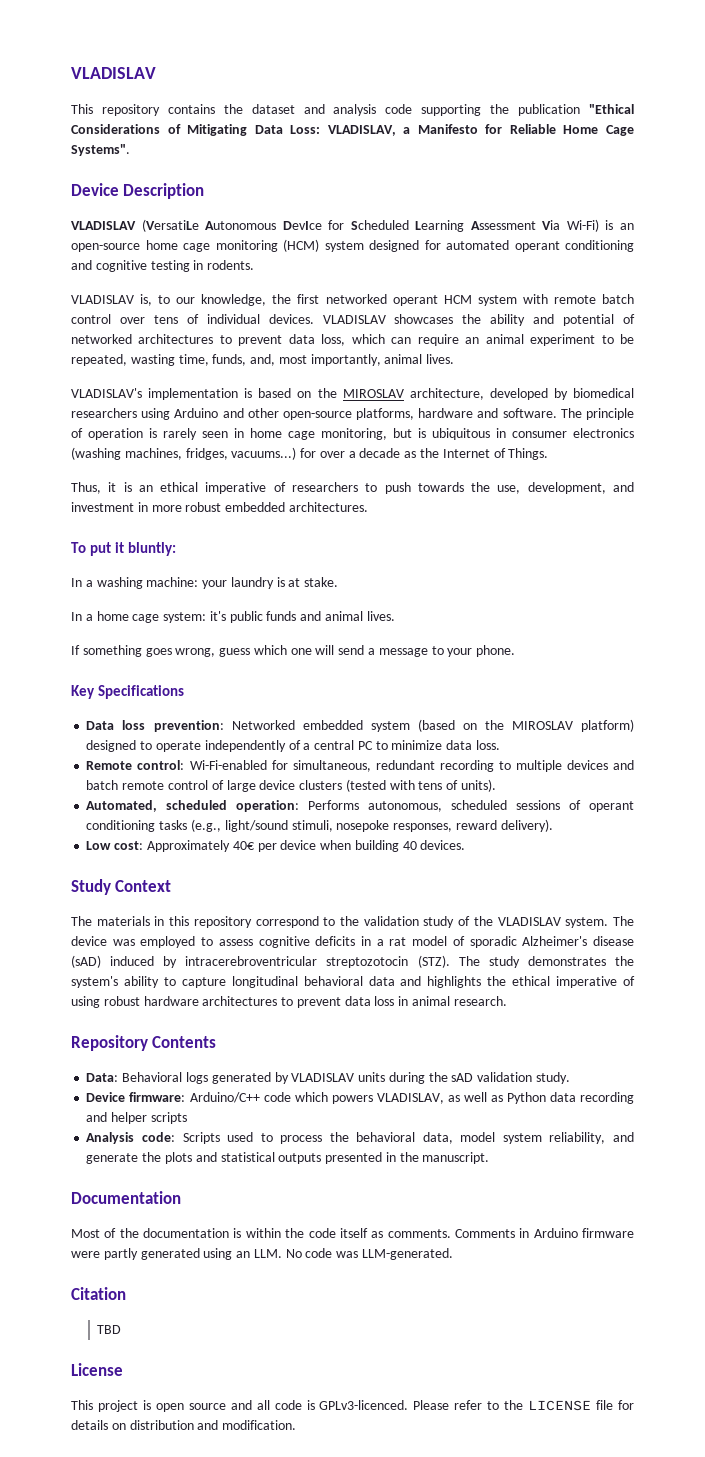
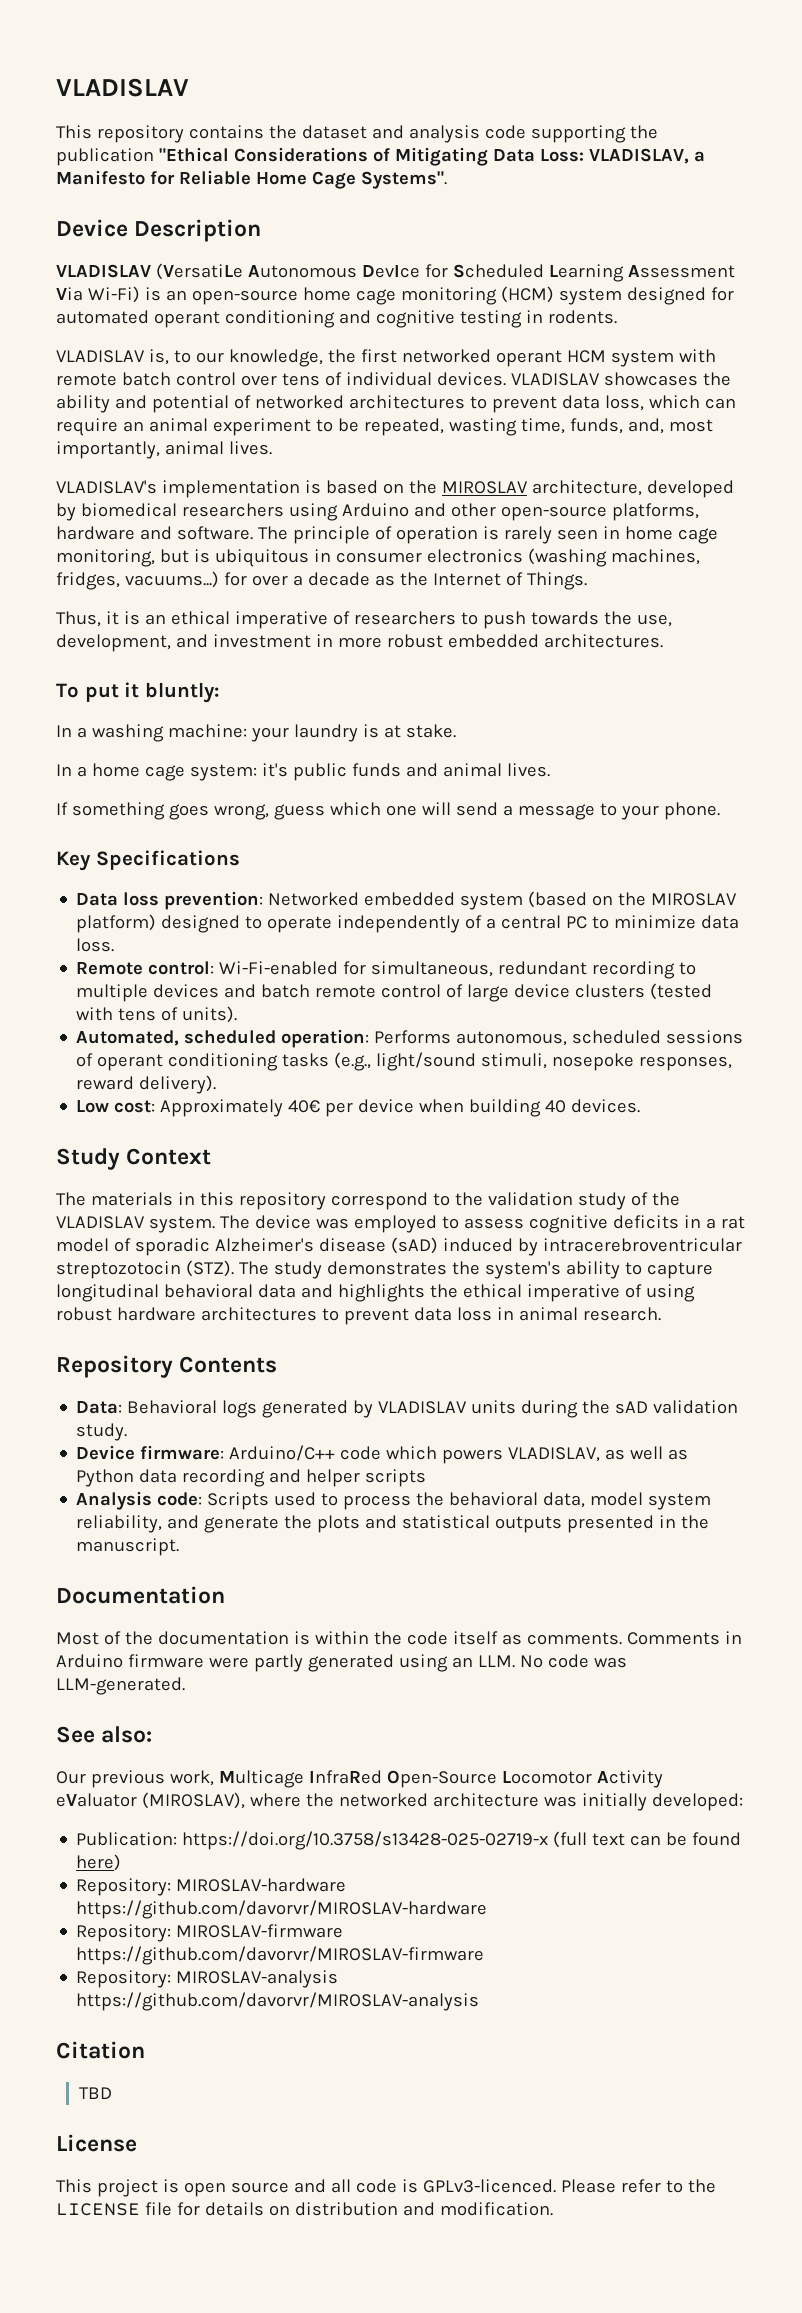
+ See also:
+ Our previous work, Multicage InfraRed Open-Source Locomotor Activity eValuator (MIROSLAV), where the networked architecture was initially developed:
+ Publication: https://doi.org/10.3758/s13428-025-02719-x (full text can be found here)
+ Repository: MIROSLAV-hardware https://github.com/davorvr/MIROSLAV-hardware
+ Repository: MIROSLAV-firmware https://github.com/davorvr/MIROSLAV-firmware
+ Repository: MIROSLAV-analysis https://github.com/davorvr/MIROSLAV-analysis

